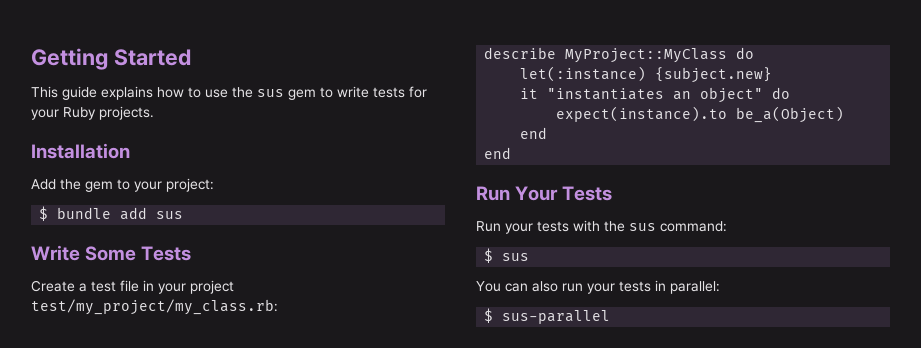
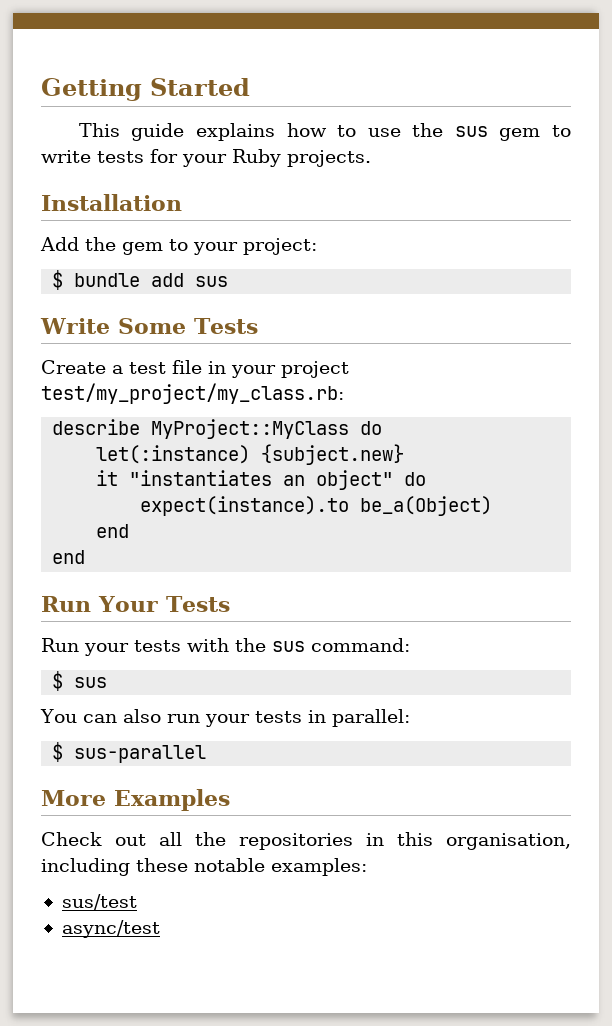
+ More Examples
+ Check out all the repositories in this organisation, including these notable examples:
+ sus/test
+ async/test

